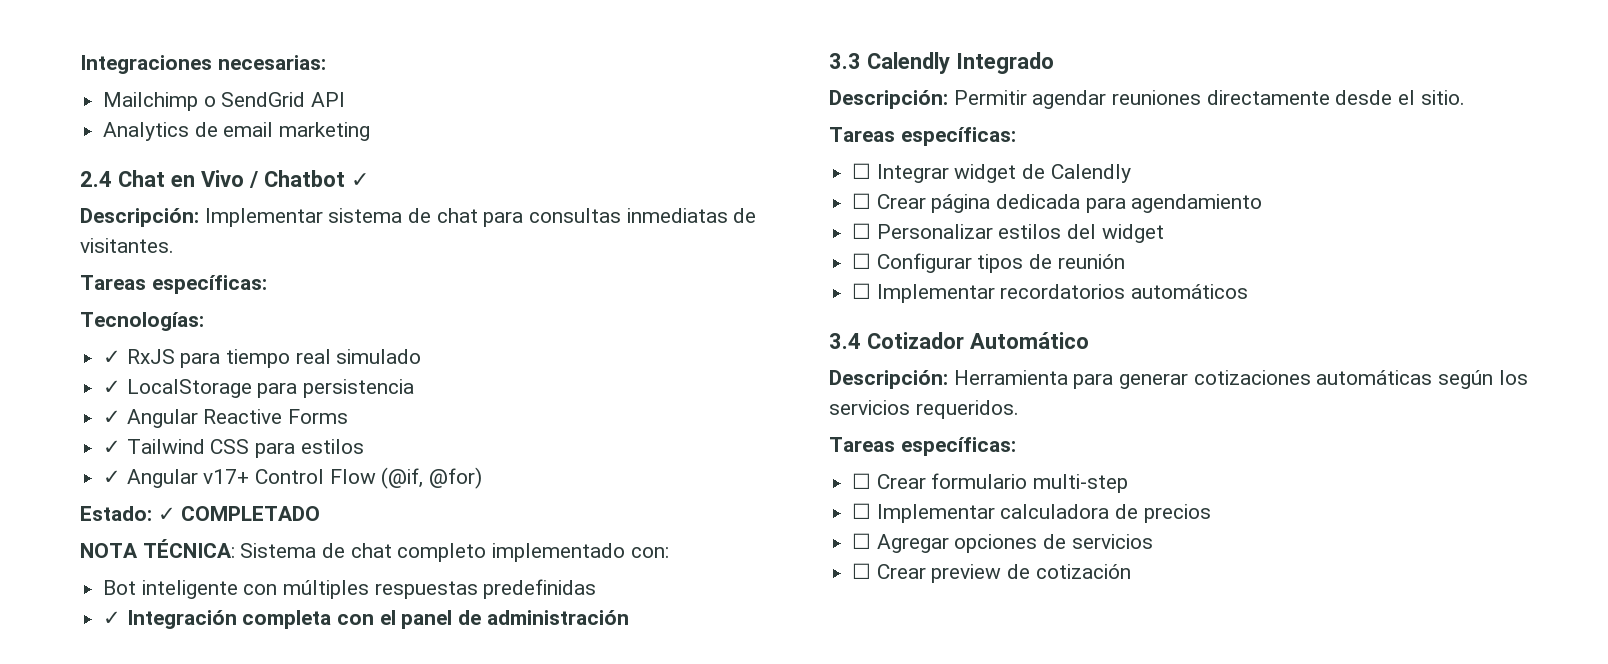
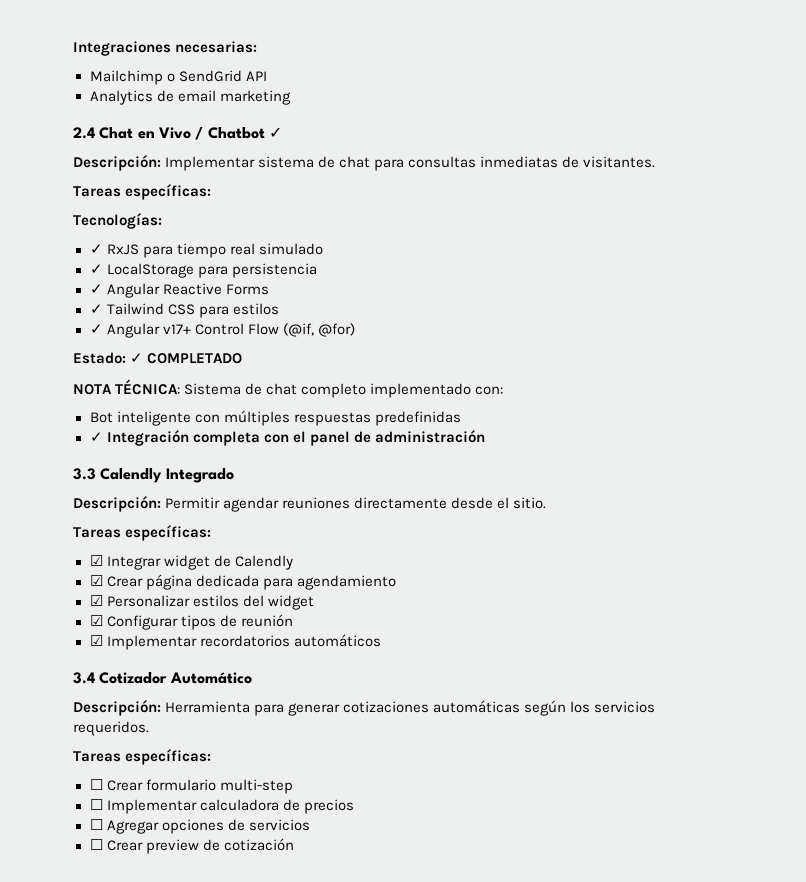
- ☐ Integrar widget de Calendly
+ ☑ Integrar widget de Calendly
- ☐ Crear página dedicada para agendamiento
+ ☑ Crear página dedicada para agendamiento
- ☐ Personalizar estilos del widget
+ ☑ Personalizar estilos del widget
- ☐ Configurar tipos de reunión
+ ☑ Configurar tipos de reunión
- ☐ Implementar recordatorios automáticos
+ ☑ Implementar recordatorios automáticos

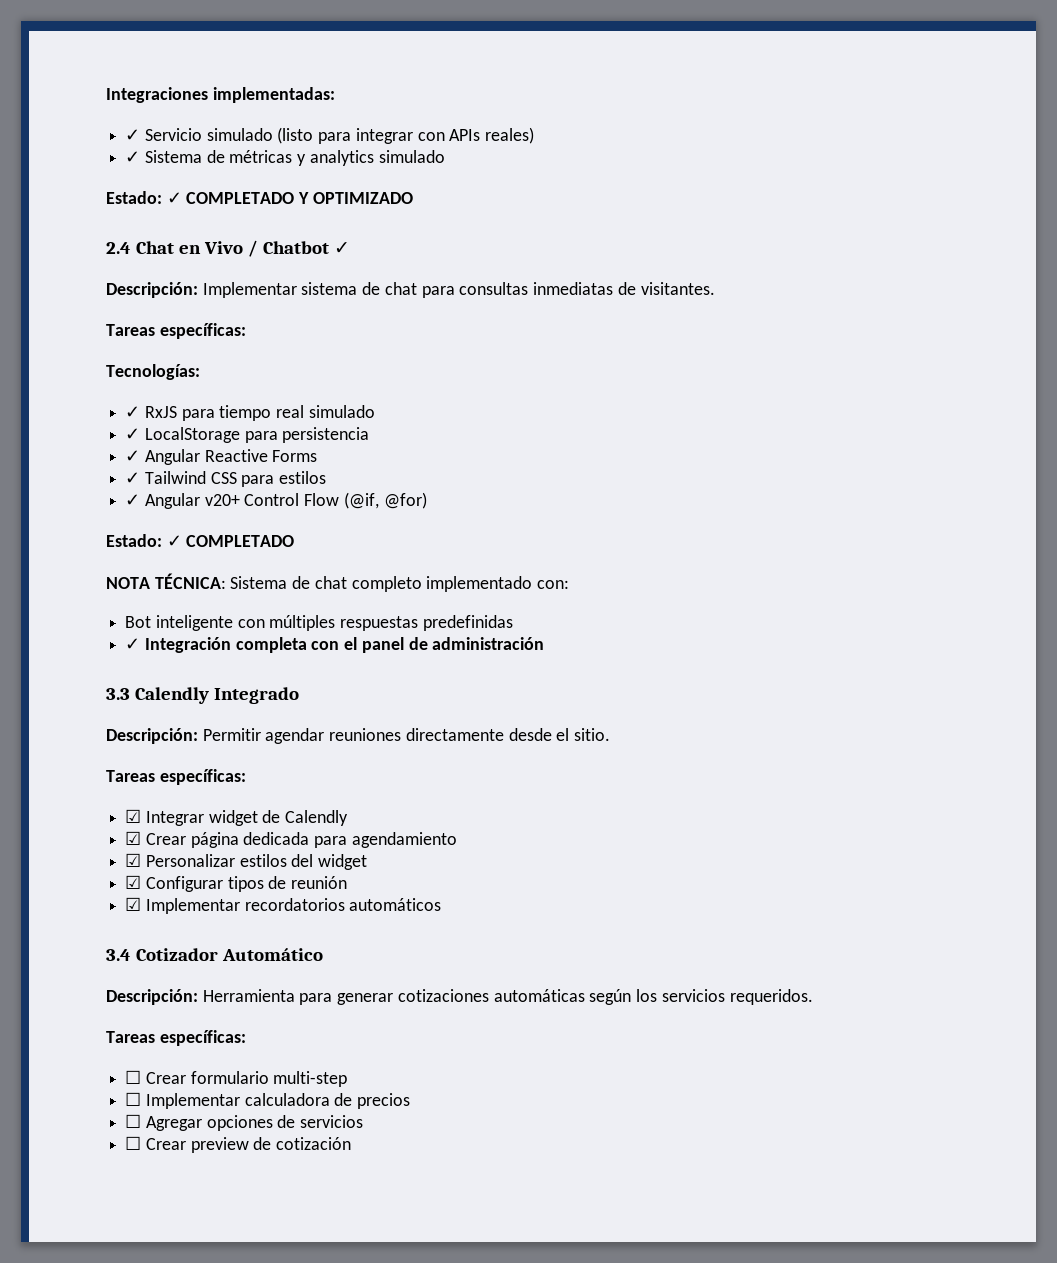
- Integraciones necesarias:
- Mailchimp o SendGrid API
- Analytics de email marketing
+ Integraciones implementadas:
+ ✓ Servicio simulado (listo para integrar con APIs reales)
+ ✓ Sistema de métricas y analytics simulado
+ Estado: ✓ COMPLETADO Y OPTIMIZADO
- ✓ Angular v17+ Control Flow (@if, @for)
+ ✓ Angular v20+ Control Flow (@if, @for)

